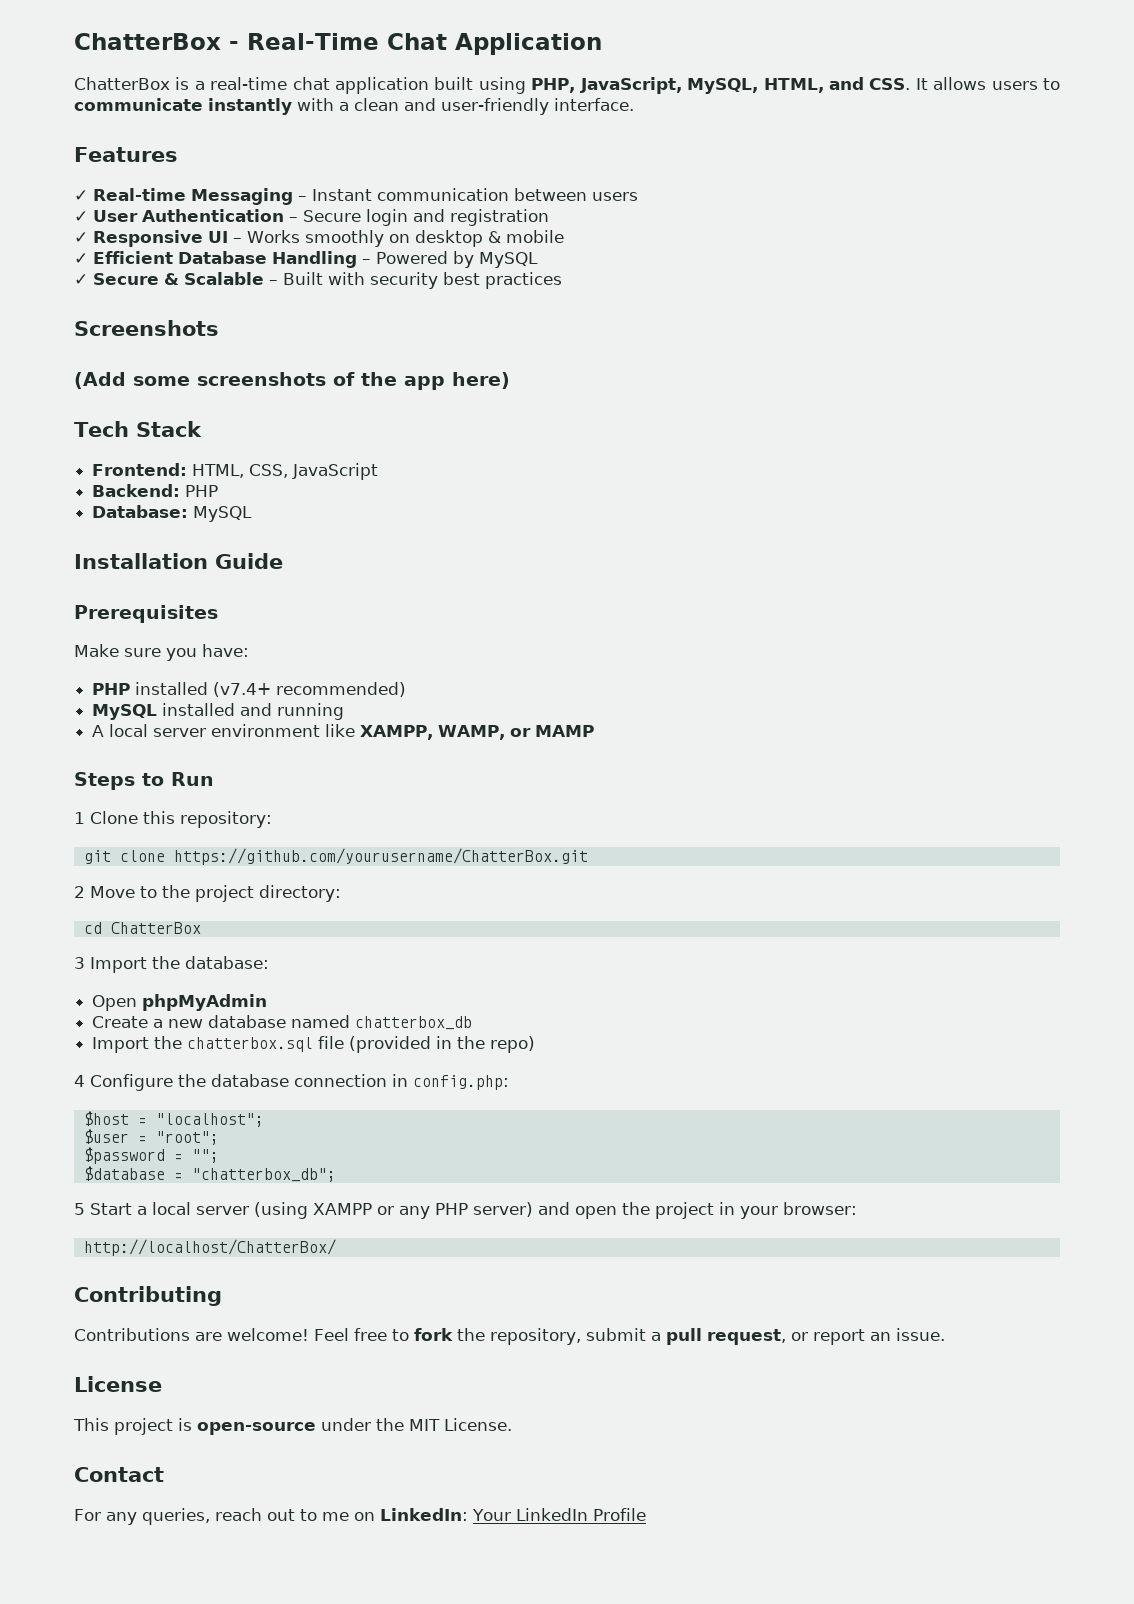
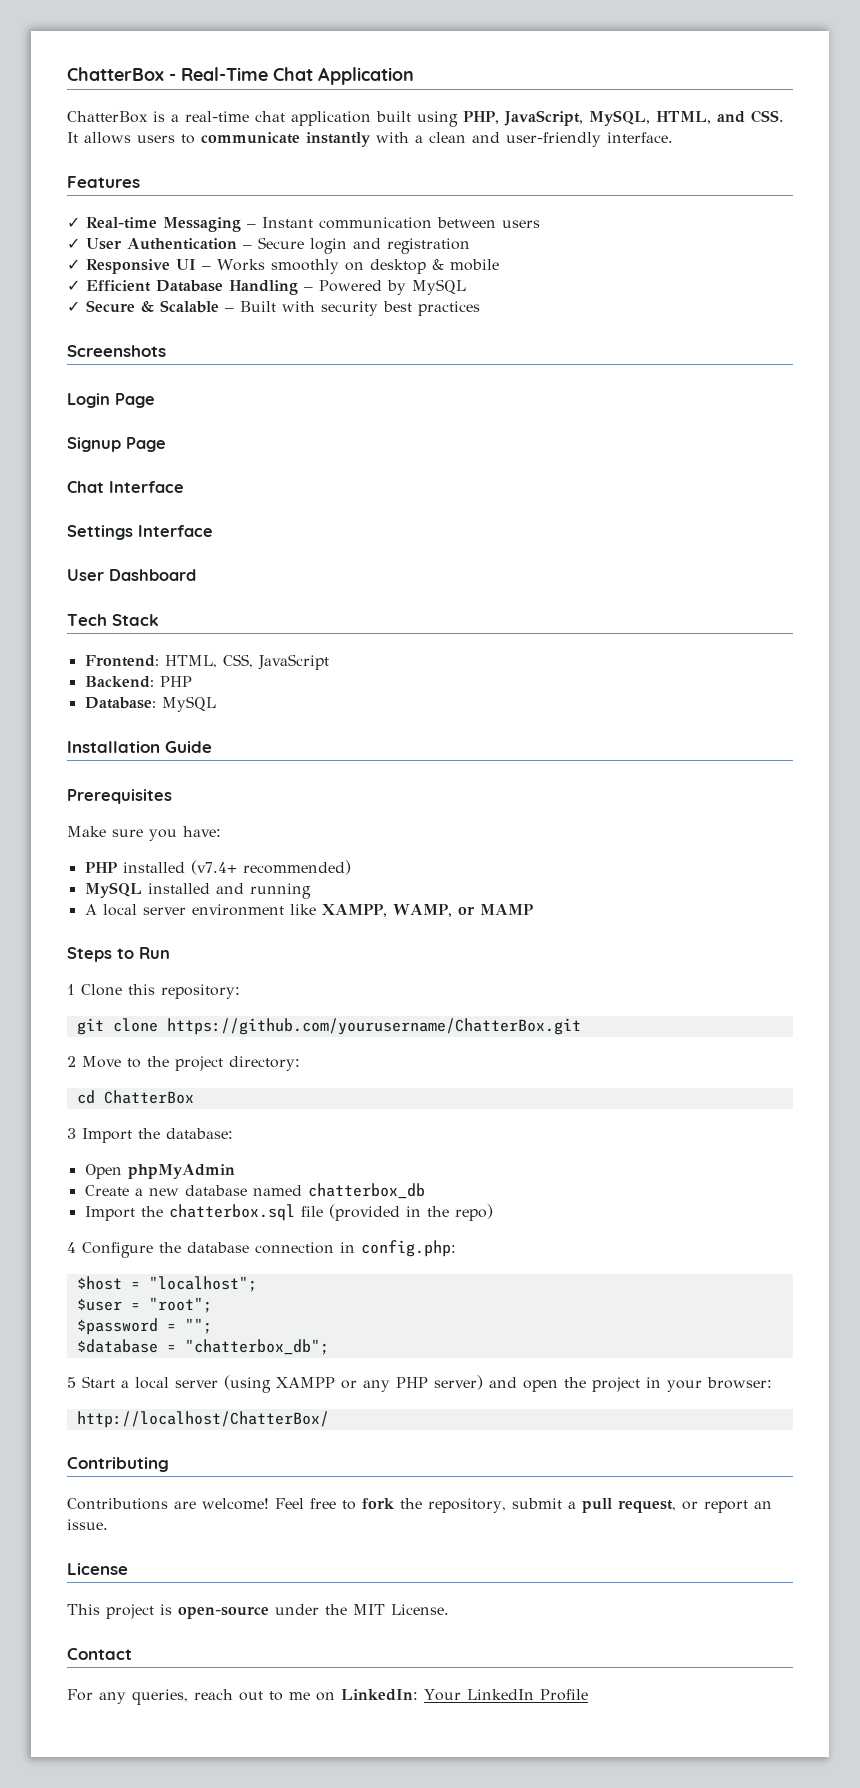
- (Add some screenshots of the app here)
+ Login Page
+ Signup Page
+ Chat Interface
+ Settings Interface
+ User Dashboard

